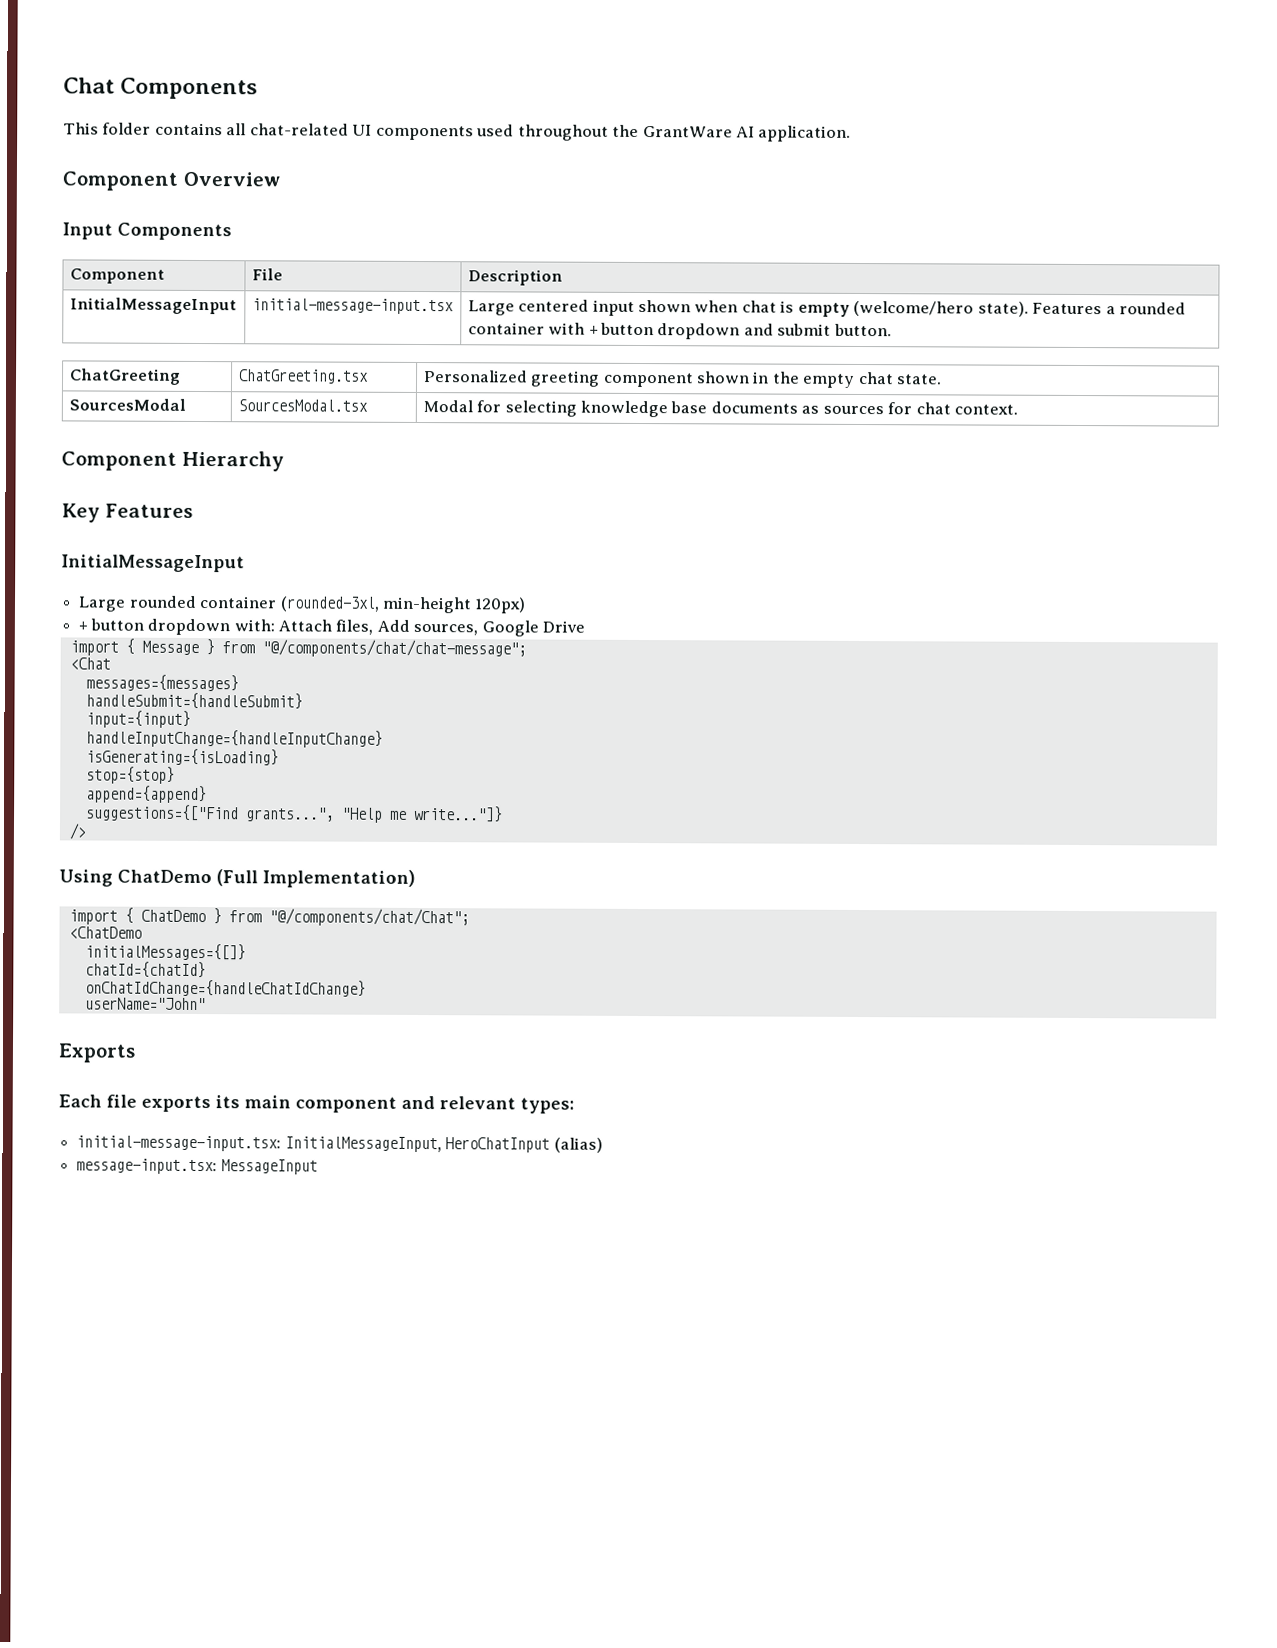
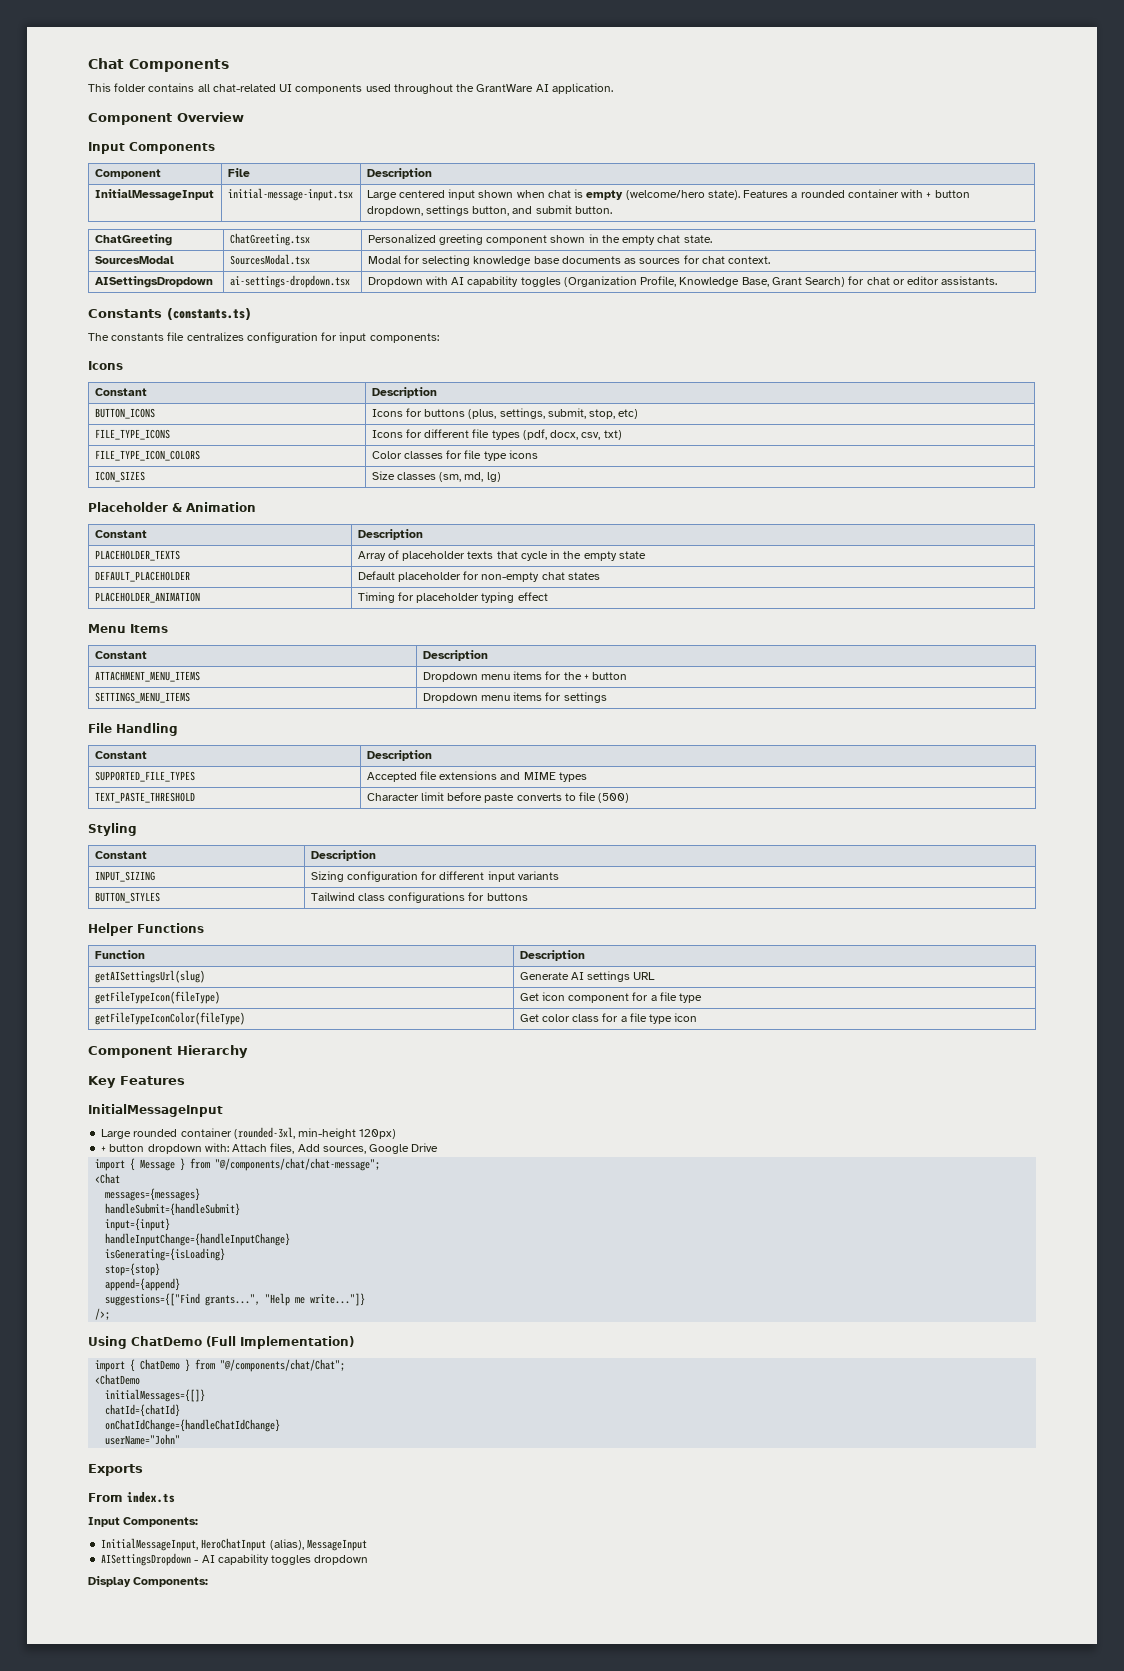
- InitialMessageInput | initial-message-input.tsx | Large centered input shown when chat is empty (welcome/hero state). Features a rounded container with + button dropdown and submit button.
+ InitialMessageInput | initial-message-input.tsx | Large centered input shown when chat is empty (welcome/hero state). Features a rounded container with + button dropdown, settings button, and submit button.
+ AISettingsDropdown | ai-settings-dropdown.tsx | Dropdown with AI capability toggles (Organization Profile, Knowledge Base, Grant Search) for chat or editor assistants.
+ Constants (constants.ts)
+ The constants file centralizes configuration for input components:
+ Icons
+ Constant | Description
+ BUTTON_ICONS | Icons for buttons (plus, settings, submit, stop, etc)
+ FILE_TYPE_ICONS | Icons for different file types (pdf, docx, csv, txt)
+ FILE_TYPE_ICON_COLORS | Color classes for file type icons
+ ICON_SIZES | Size classes (sm, md, lg)
+ Placeholder & Animation
+ Constant | Description
+ PLACEHOLDER_TEXTS | Array of placeholder texts that cycle in the empty state
+ DEFAULT_PLACEHOLDER | Default placeholder for non-empty chat states
+ PLACEHOLDER_ANIMATION | Timing for placeholder typing effect
+ Menu Items
+ Constant | Description
+ ATTACHMENT_MENU_ITEMS | Dropdown menu items for the + button
+ SETTINGS_MENU_ITEMS | Dropdown menu items for settings
+ File Handling
+ Constant | Description
+ SUPPORTED_FILE_TYPES | Accepted file extensions and MIME types
+ TEXT_PASTE_THRESHOLD | Character limit before paste converts to file (500)
+ Styling
+ Constant | Description
+ INPUT_SIZING | Sizing configuration for different input variants
+ BUTTON_STYLES | Tailwind class configurations for buttons
+ Helper Functions
+ Function | Description
+ getAISettingsUrl(slug) | Generate AI settings URL
+ getFileTypeIcon(fileType) | Get icon component for a file type
+ getFileTypeIconColor(fileType) | Get color class for a file type icon
- />
+ />;
- Each file exports its main component and relevant types:
- initial-message-input.tsx: InitialMessageInput, HeroChatInput (alias)
- message-input.tsx: MessageInput
+ From index.ts
+ Input Components:
+ InitialMessageInput, HeroChatInput (alias), MessageInput
+ AISettingsDropdown - AI capability toggles dropdown
+ Display Components:

